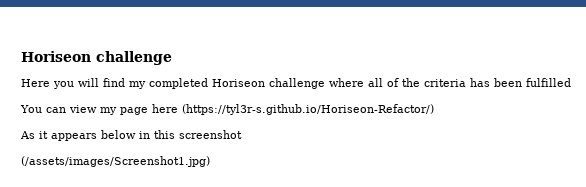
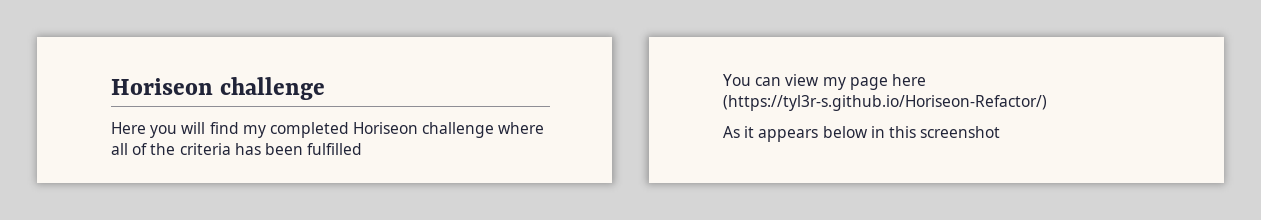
- (/assets/images/Screenshot1.jpg)

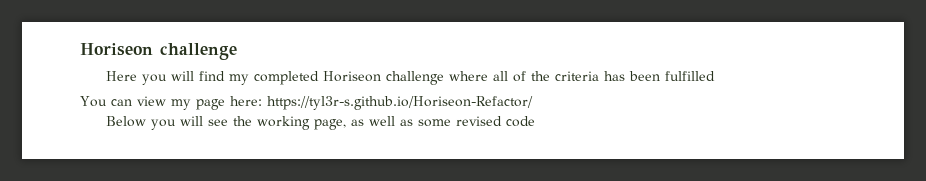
- You can view my page here (https://tyl3r-s.github.io/Horiseon-Refactor/)
- As it appears below in this screenshot
+ You can view my page here: https://tyl3r-s.github.io/Horiseon-Refactor/
+ Below you will see the working page, as well as some revised code

